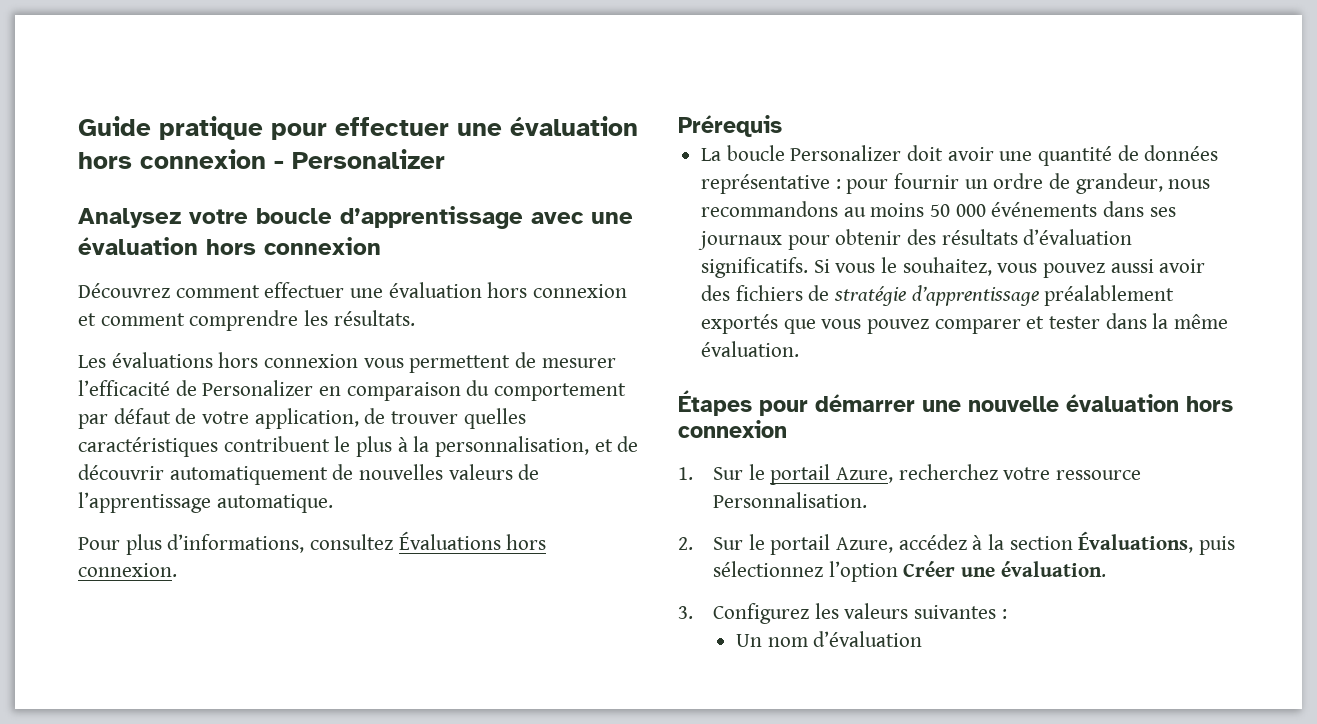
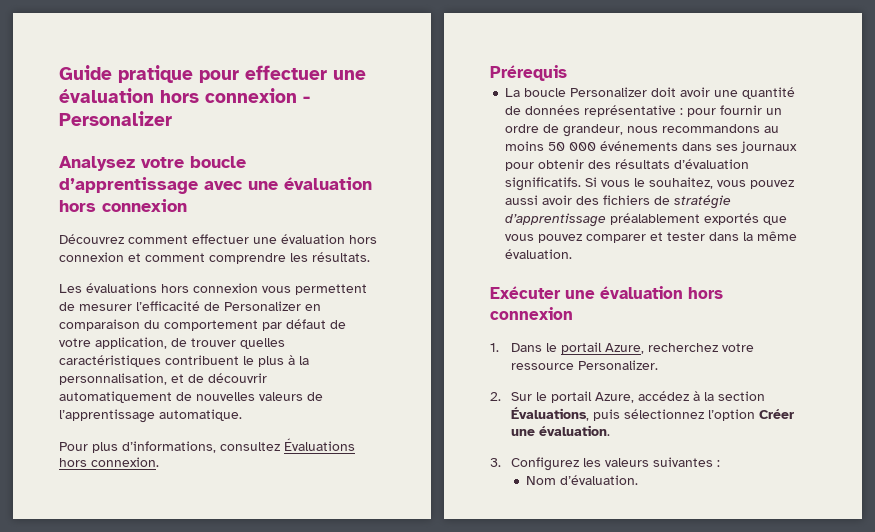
- Étapes pour démarrer une nouvelle évaluation hors connexion
+ Exécuter une évaluation hors connexion
- 1. Sur le portail Azure, recherchez votre ressource Personnalisation.
+ 1. Dans le portail Azure, recherchez votre ressource Personalizer.
- Un nom d’évaluation
+ Nom d’évaluation.

